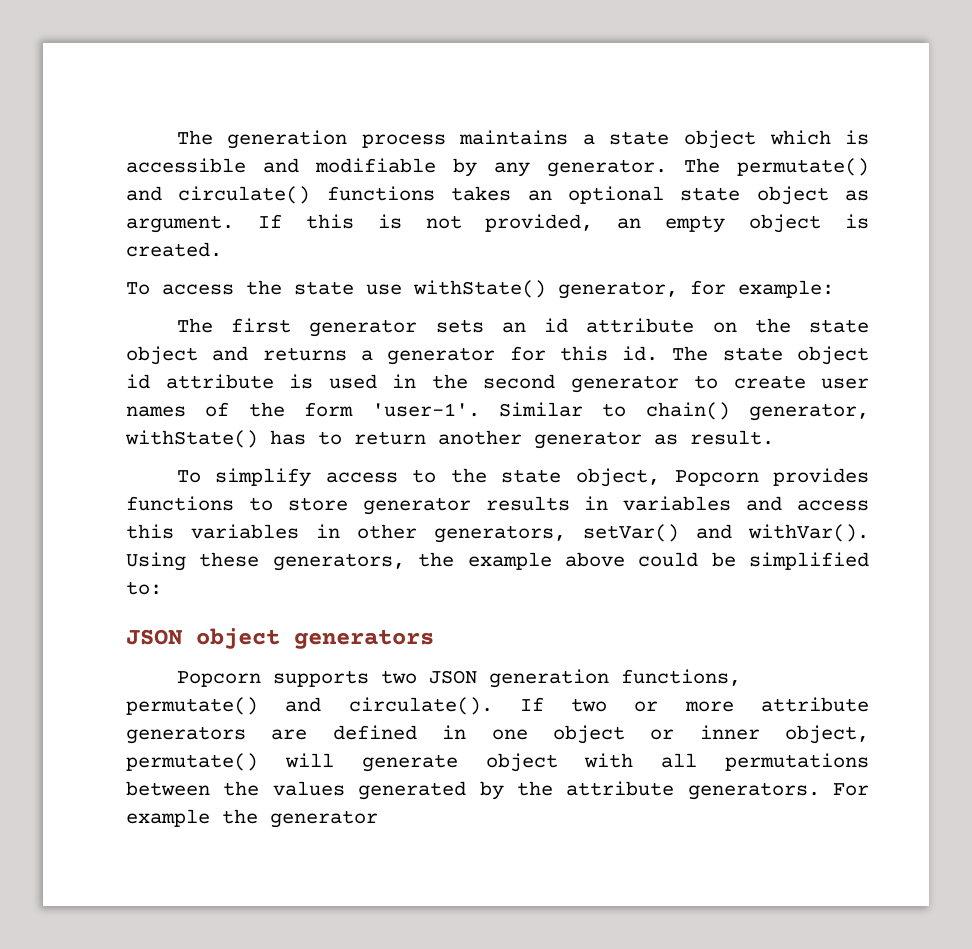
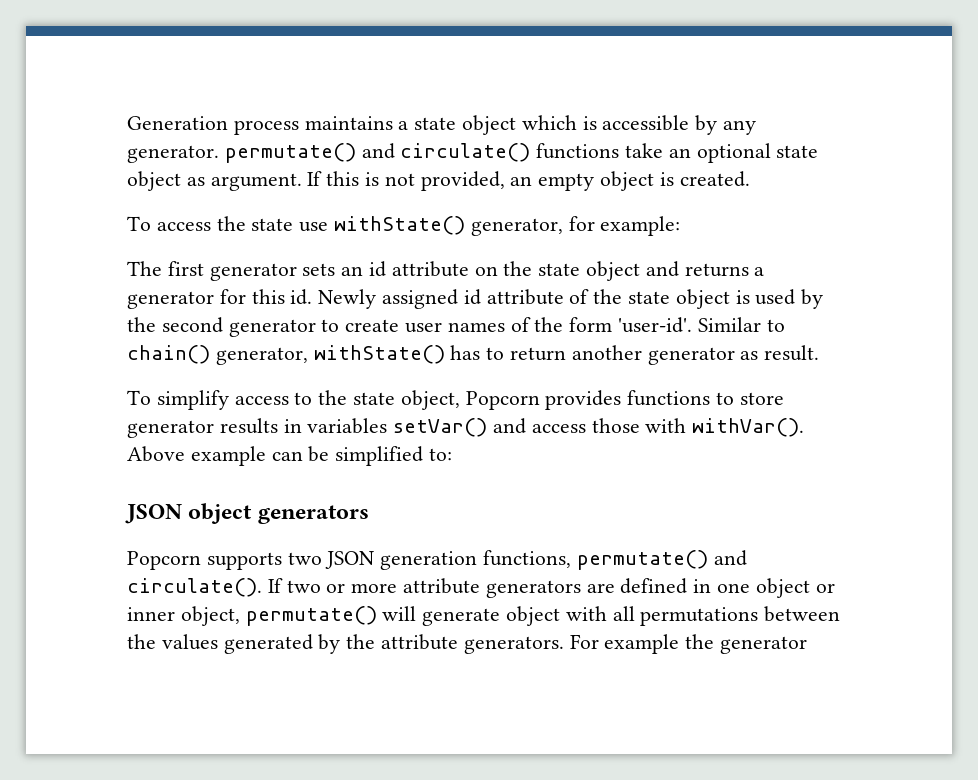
- The generation process maintains a state object which is accessible and modifiable by any generator. The permutate() and circulate() functions takes an optional state object as argument.
+ Generation process maintains a state object which is accessible by any generator. permutate() and circulate() functions take an optional state object as argument.
- The state object id attribute is used in the second generator to create user names of the form 'user-1'.
+ Newly assigned id attribute of the state object is used by the second generator to create user names of the form 'user-id'.
- To simplify access to the state object, Popcorn provides functions to store generator results in variables and access this variables in other generators, setVar() and withVar(). Using these generators, the example above could be simplified to:
+ To simplify access to the state object, Popcorn provides functions to store generator results in variables setVar() and access those with withVar(). Above example can be simplified to:

